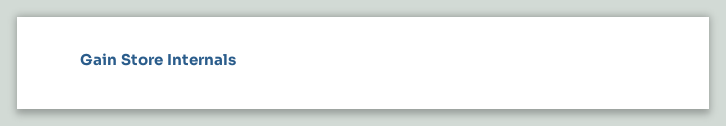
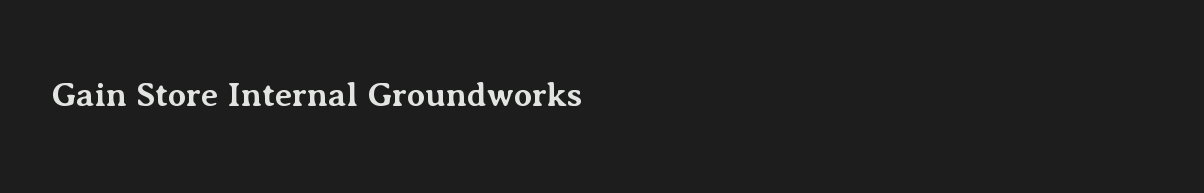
- Gain Store Internals
+ Gain Store Internal Groundworks

